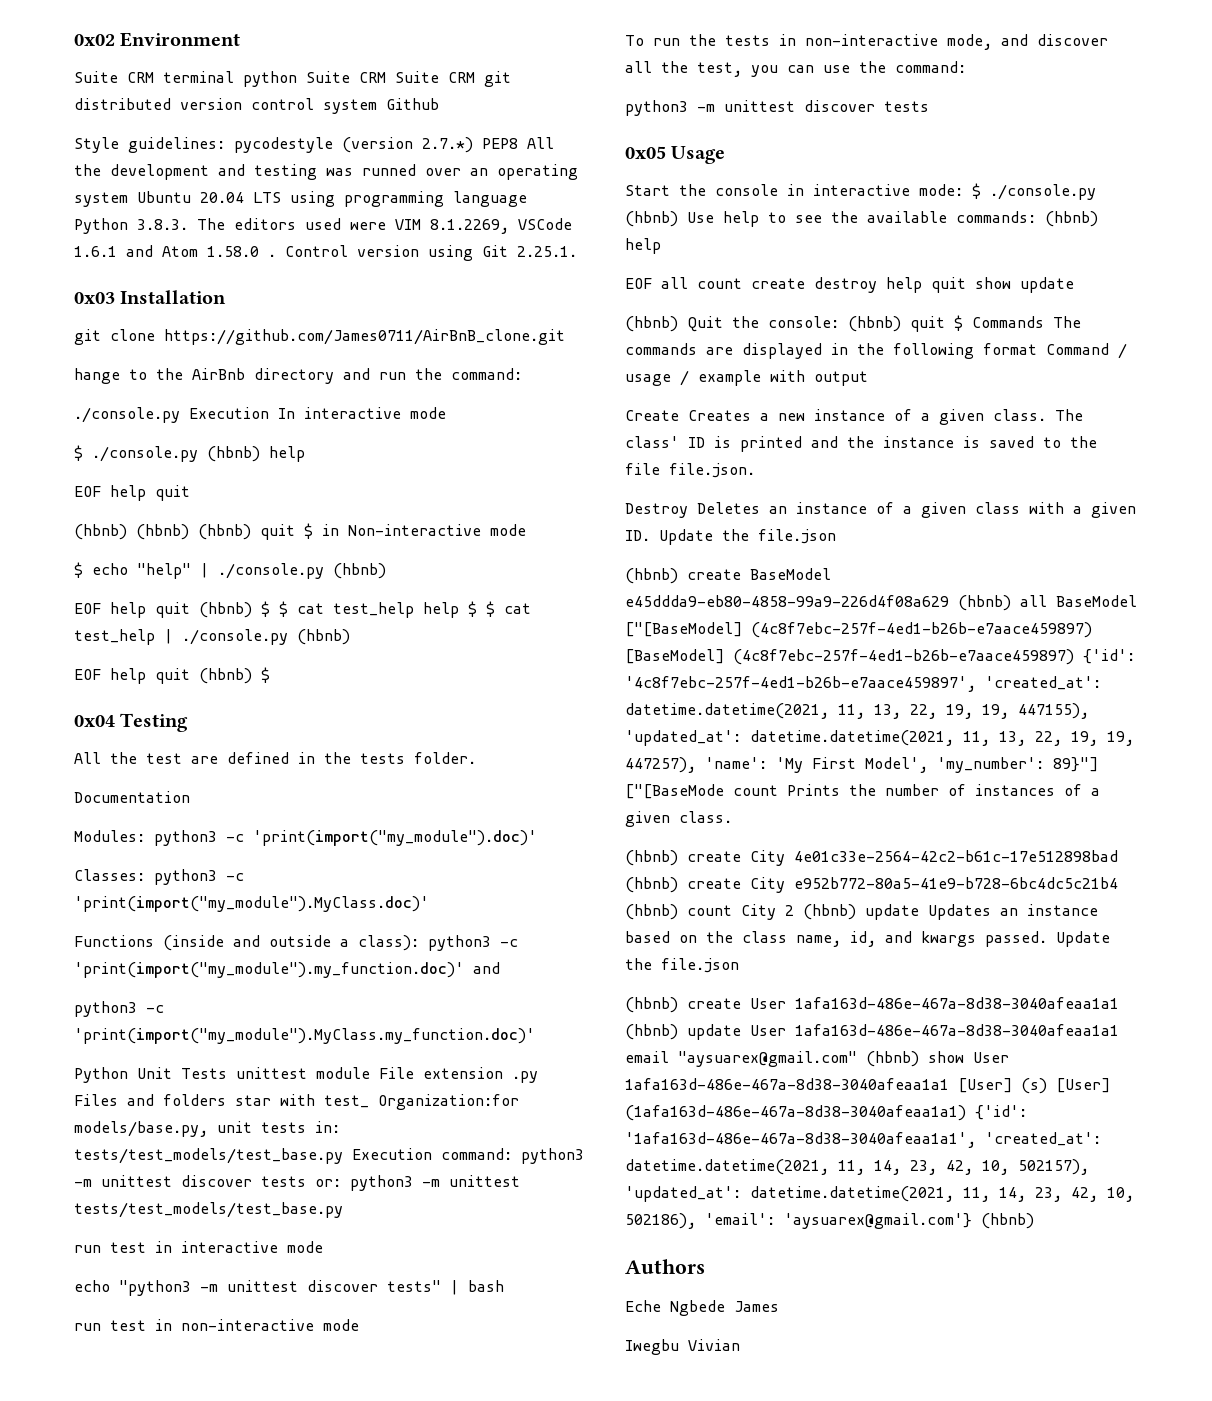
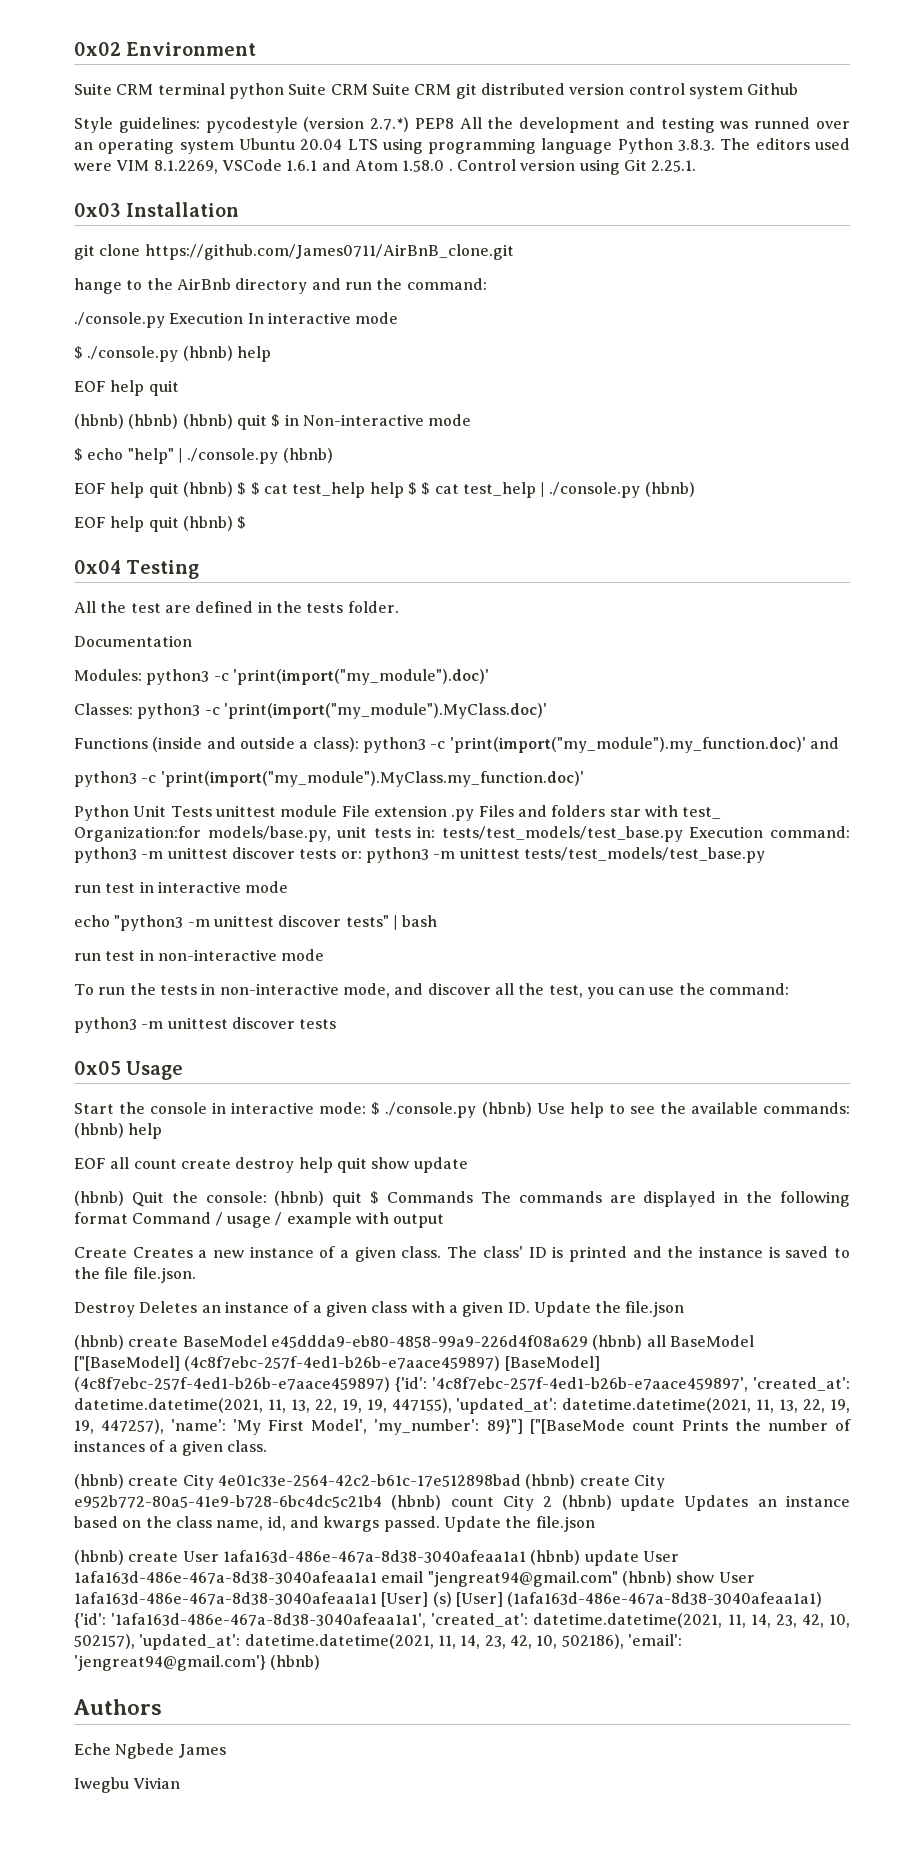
- (hbnb) create User 1afa163d-486e-467a-8d38-3040afeaa1a1 (hbnb) update User 1afa163d-486e-467a-8d38-3040afeaa1a1 email "aysuarex@gmail.com" (hbnb) show User 1afa163d-486e-467a-8d38-3040afeaa1a1 [User] (s) [User] (1afa163d-486e-467a-8d38-3040afeaa1a1) {'id': '1afa163d-486e-467a-8d38-3040afeaa1a1', 'created_at': datetime.datetime(2021, 11, 14, 23, 42, 10, 502157), 'updated_at': datetime.datetime(2021, 11, 14, 23, 42, 10, 502186), 'email': 'aysuarex@gmail.com'} (hbnb)
+ (hbnb) create User 1afa163d-486e-467a-8d38-3040afeaa1a1 (hbnb) update User 1afa163d-486e-467a-8d38-3040afeaa1a1 email "jengreat94@gmail.com" (hbnb) show User 1afa163d-486e-467a-8d38-3040afeaa1a1 [User] (s) [User] (1afa163d-486e-467a-8d38-3040afeaa1a1) {'id': '1afa163d-486e-467a-8d38-3040afeaa1a1', 'created_at': datetime.datetime(2021, 11, 14, 23, 42, 10, 502157), 'updated_at': datetime.datetime(2021, 11, 14, 23, 42, 10, 502186), 'email': 'jengreat94@gmail.com'} (hbnb)

